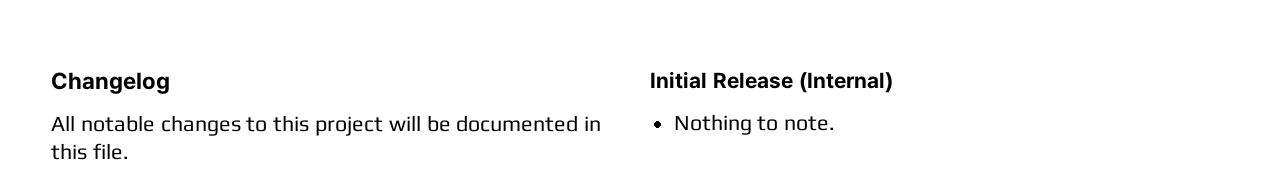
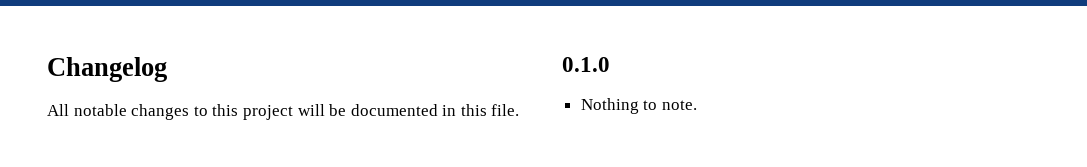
- Initial Release (Internal)
+ 0.1.0

